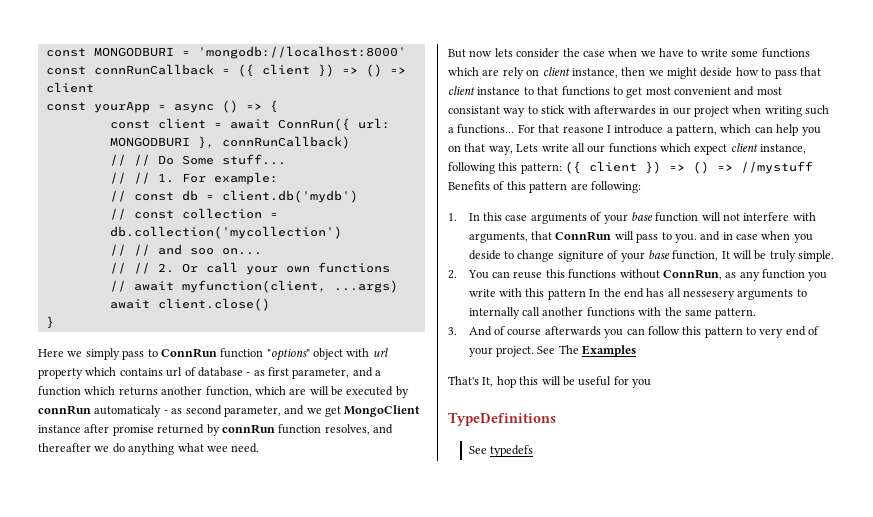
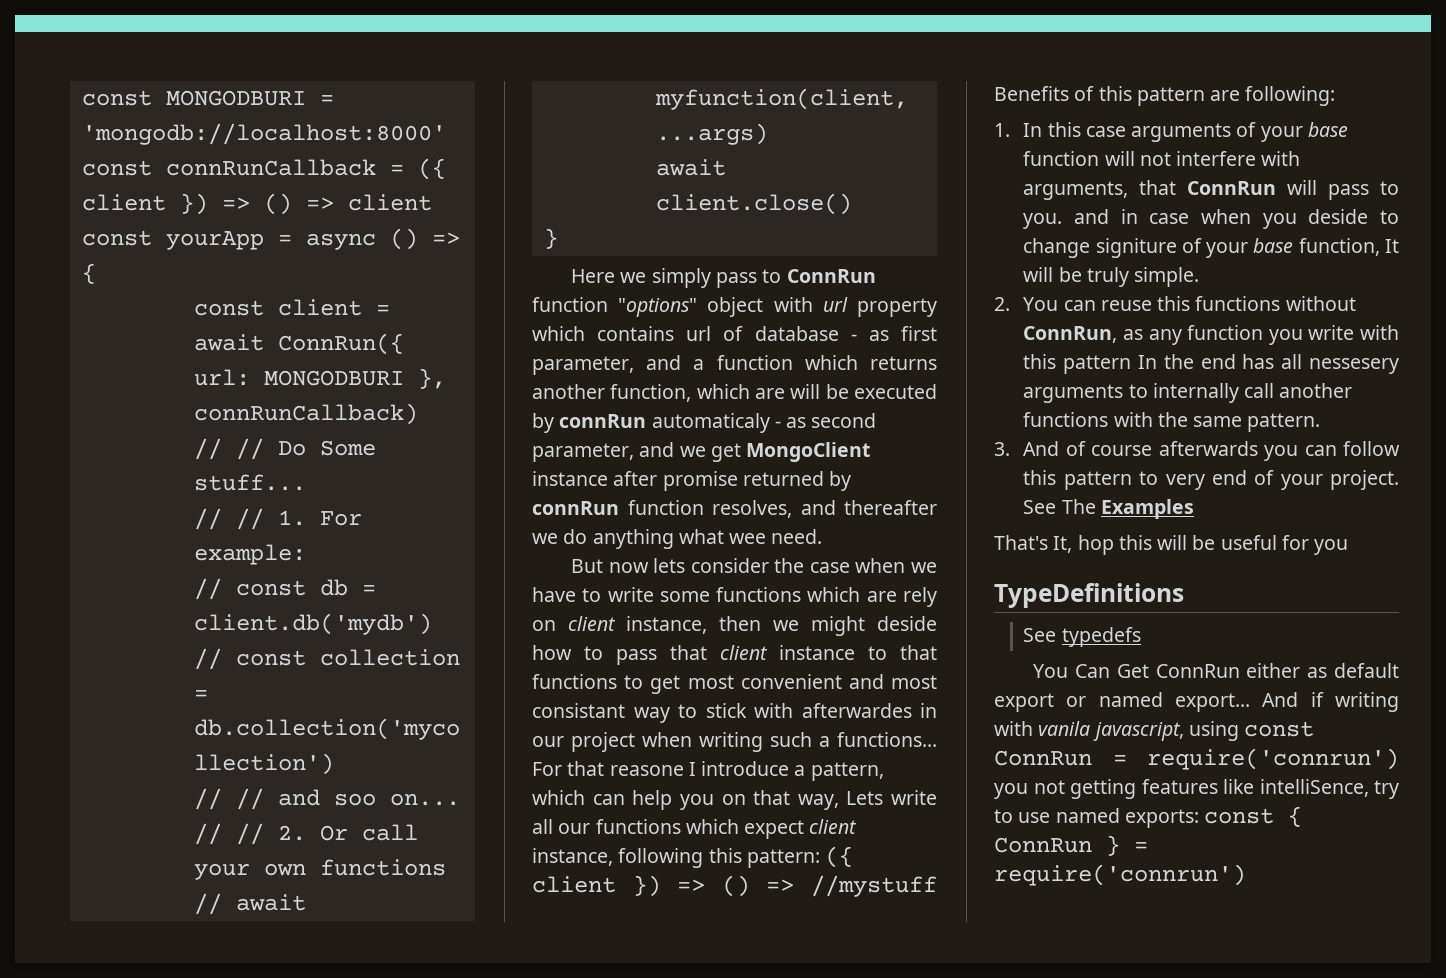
+ You Can Get ConnRun either as default export or named export... And if writing with vanila javascript, using const ConnRun = require('connrun') you not getting features like intelliSence, try to use named exports: const { ConnRun } = require('connrun')

